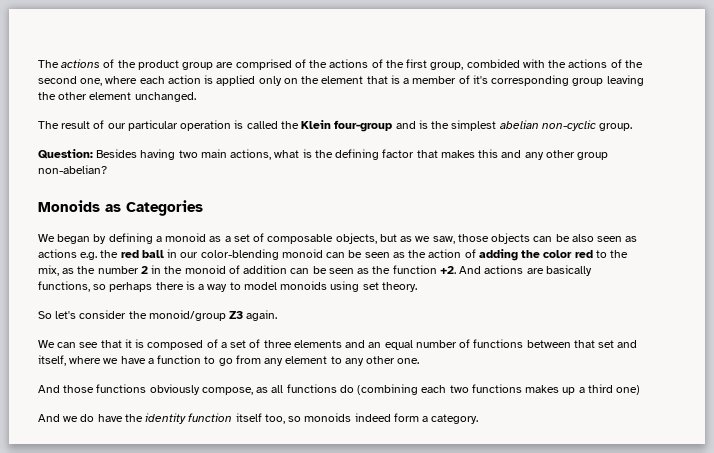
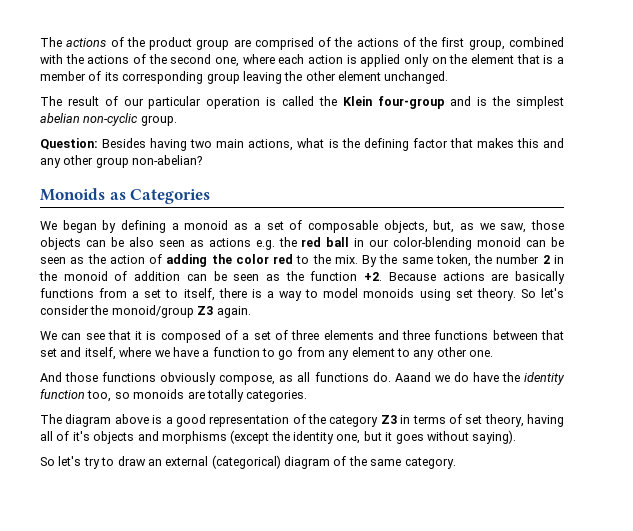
- The actions of the product group are comprised of the actions of the first group, combided with the actions of the second one, where each action is applied only on the element that is a member of it's corresponding group leaving the other element unchanged.
+ The actions of the product group are comprised of the actions of the first group, combined with the actions of the second one, where each action is applied only on the element that is a member of its corresponding group leaving the other element unchanged.
- We began by defining a monoid as a set of composable objects, but as we saw, those objects can be also seen as actions e.g. the red ball in our color-blending monoid can be seen as the action of adding the color red to the mix, as the number 2 in the monoid of addition can be seen as the function +2.
+ We began by defining a monoid as a set of composable objects, but, as we saw, those objects can be also seen as actions e.g. the red ball in our color-blending monoid can be seen as the action of adding the color red to the mix. By the same token, the number 2 in the monoid of addition can be seen as the function +2.
- And actions are basically functions, so perhaps there is a way to model monoids using set theory.
- So let's consider the monoid/group Z3 again.
+ Because actions are basically functions from a set to itself, there is a way to model monoids using set theory. So let's consider the monoid/group Z3 again.
- We can see that it is composed of a set of three elements and an equal number of functions between that set and itself, where we have a function to go from any element to any other one.
+ We can see that it is composed of a set of three elements and three functions between that set and itself, where we have a function to go from any element to any other one.
- And those functions obviously compose, as all functions do (combining each two functions makes up a third one)
- And we do have the identity function itself too, so monoids indeed form a category.
+ And those functions obviously compose, as all functions do. Aaand we do have the identity function too, so monoids are totally categories.
+ The diagram above is a good representation of the category Z3 in terms of set theory, having all of it's objects and morphisms (except the identity one, but it goes without saying).
+ So let's try to draw an external (categorical) diagram of the same category.

